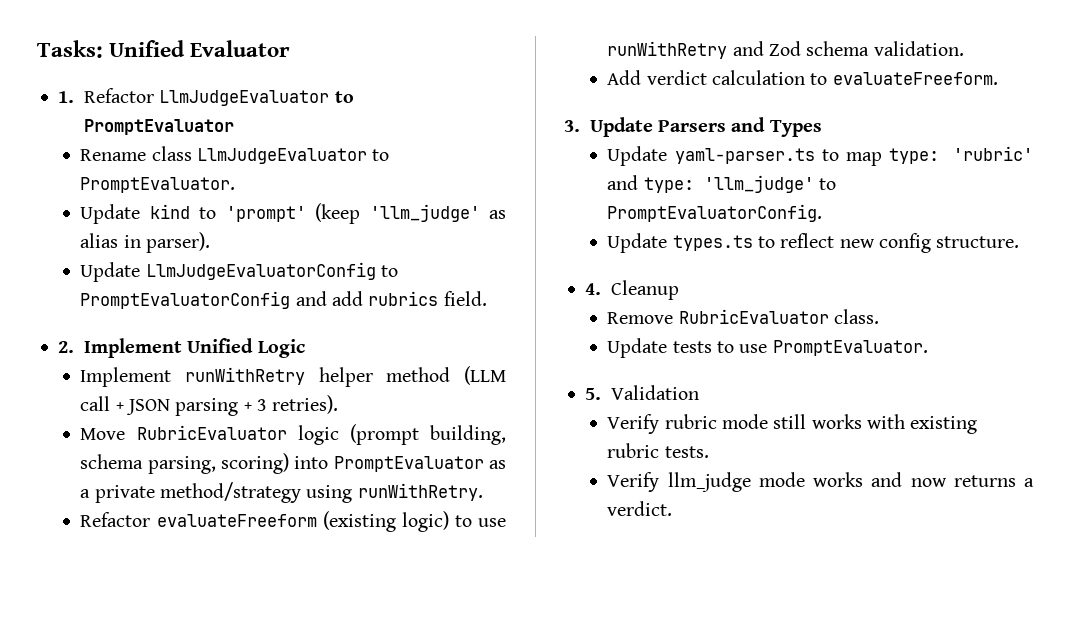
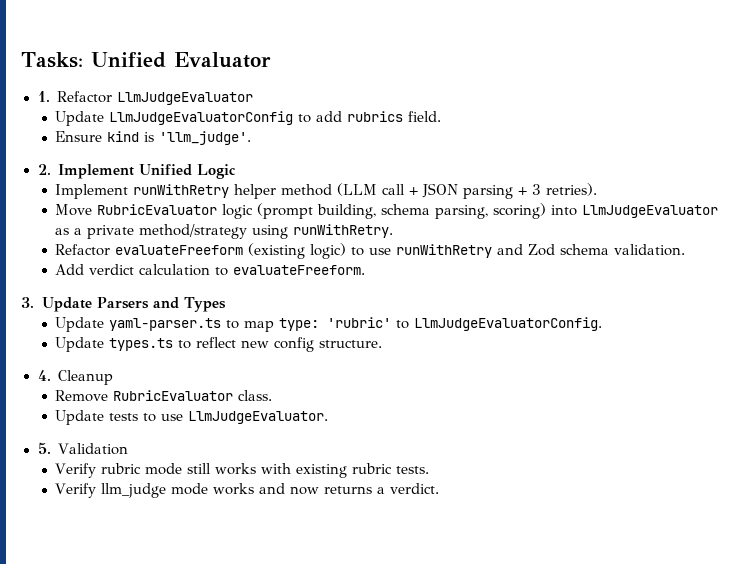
- 1. Refactor LlmJudgeEvaluator to PromptEvaluator
- Rename class LlmJudgeEvaluator to PromptEvaluator.
- Update kind to 'prompt' (keep 'llm_judge' as alias in parser).
+ 1. Refactor LlmJudgeEvaluator
- Update LlmJudgeEvaluatorConfig to PromptEvaluatorConfig and add rubrics field.
+ Update LlmJudgeEvaluatorConfig to add rubrics field.
+ Ensure kind is 'llm_judge'.
- Move RubricEvaluator logic (prompt building, schema parsing, scoring) into PromptEvaluator as a private method/strategy using runWithRetry.
+ Move RubricEvaluator logic (prompt building, schema parsing, scoring) into LlmJudgeEvaluator as a private method/strategy using runWithRetry.
- Update yaml-parser.ts to map type: 'rubric' and type: 'llm_judge' to PromptEvaluatorConfig.
+ Update yaml-parser.ts to map type: 'rubric' to LlmJudgeEvaluatorConfig.
- Update tests to use PromptEvaluator.
+ Update tests to use LlmJudgeEvaluator.

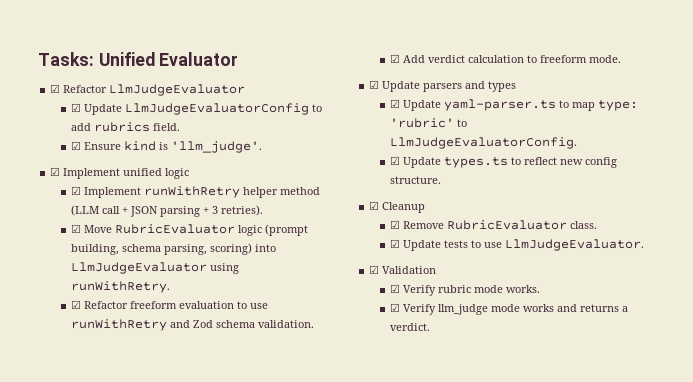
- 1. Refactor LlmJudgeEvaluator
+ ☑ Refactor LlmJudgeEvaluator
- Update LlmJudgeEvaluatorConfig to add rubrics field.
+ ☑ Update LlmJudgeEvaluatorConfig to add rubrics field.
- Ensure kind is 'llm_judge'.
+ ☑ Ensure kind is 'llm_judge'.
- 2. Implement Unified Logic
- Implement runWithRetry helper method (LLM call + JSON parsing + 3 retries).
+ ☑ Implement unified logic
+ ☑ Implement runWithRetry helper method (LLM call + JSON parsing + 3 retries).
- Move RubricEvaluator logic (prompt building, schema parsing, scoring) into LlmJudgeEvaluator as a private method/strategy using runWithRetry.
- Refactor evaluateFreeform (existing logic) to use runWithRetry and Zod schema validation.
+ ☑ Move RubricEvaluator logic (prompt building, schema parsing, scoring) into LlmJudgeEvaluator using runWithRetry.
+ ☑ Refactor freeform evaluation to use runWithRetry and Zod schema validation.
- Add verdict calculation to evaluateFreeform.
- 3. Update Parsers and Types
- Update yaml-parser.ts to map type: 'rubric' to LlmJudgeEvaluatorConfig.
+ ☑ Add verdict calculation to freeform mode.
+ ☑ Update parsers and types
+ ☑ Update yaml-parser.ts to map type: 'rubric' to LlmJudgeEvaluatorConfig.
- Update types.ts to reflect new config structure.
+ ☑ Update types.ts to reflect new config structure.
- 4. Cleanup
+ ☑ Cleanup
- Remove RubricEvaluator class.
+ ☑ Remove RubricEvaluator class.
- Update tests to use LlmJudgeEvaluator.
+ ☑ Update tests to use LlmJudgeEvaluator.
- 5. Validation
+ ☑ Validation
- Verify rubric mode still works with existing rubric tests.
- Verify llm_judge mode works and now returns a verdict.
+ ☑ Verify rubric mode works.
+ ☑ Verify llm_judge mode works and returns a verdict.

